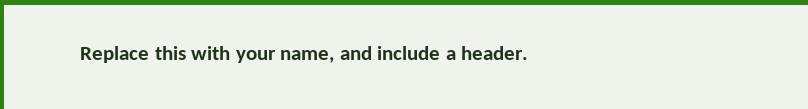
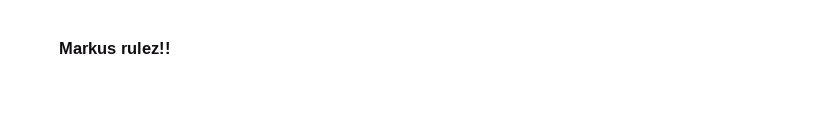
- Replace this with your name, and include a header.
+ Markus rulez!!

